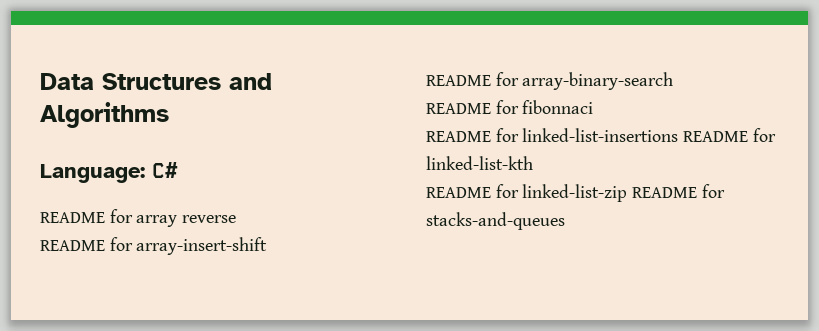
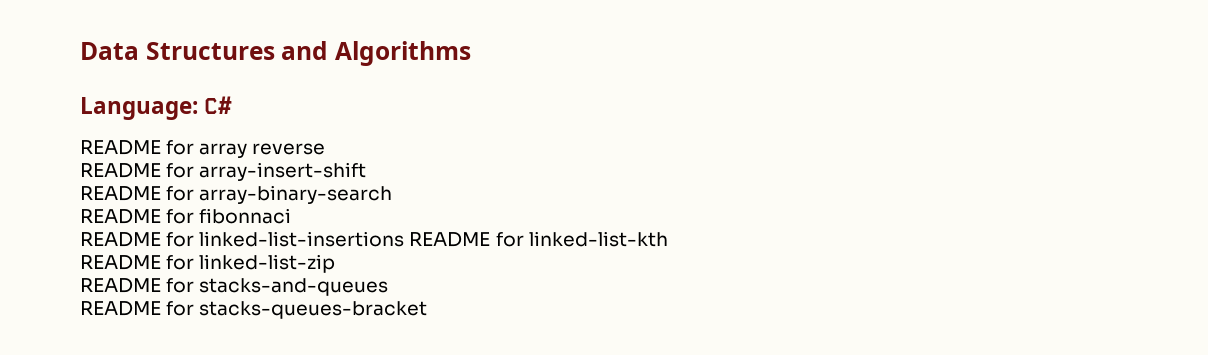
- README for linked-list-zip README for stacks-and-queues
+ README for linked-list-zip
+ README for stacks-and-queues
+ README for stacks-queues-bracket

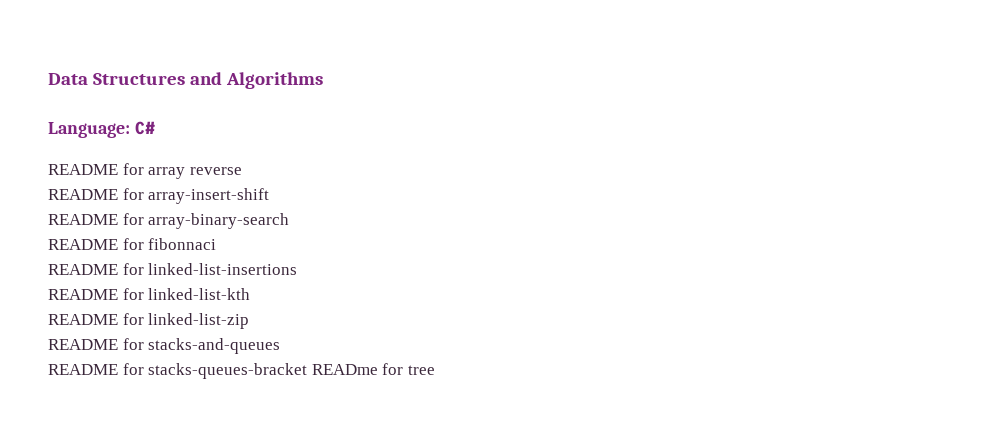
- README for linked-list-insertions README for linked-list-kth
+ README for linked-list-insertions
+ README for linked-list-kth
- README for stacks-queues-bracket
+ README for stacks-queues-bracket READme for tree

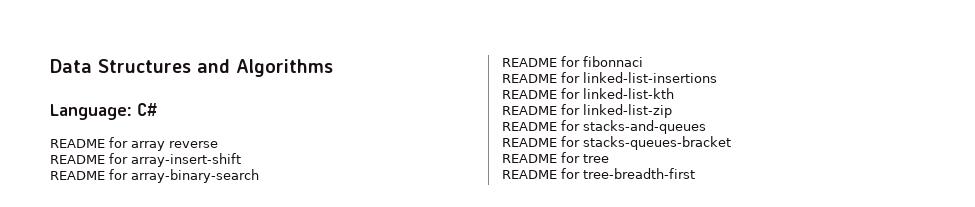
- README for stacks-queues-bracket READme for tree
+ README for stacks-queues-bracket
+ README for tree
+ README for tree-breadth-first

